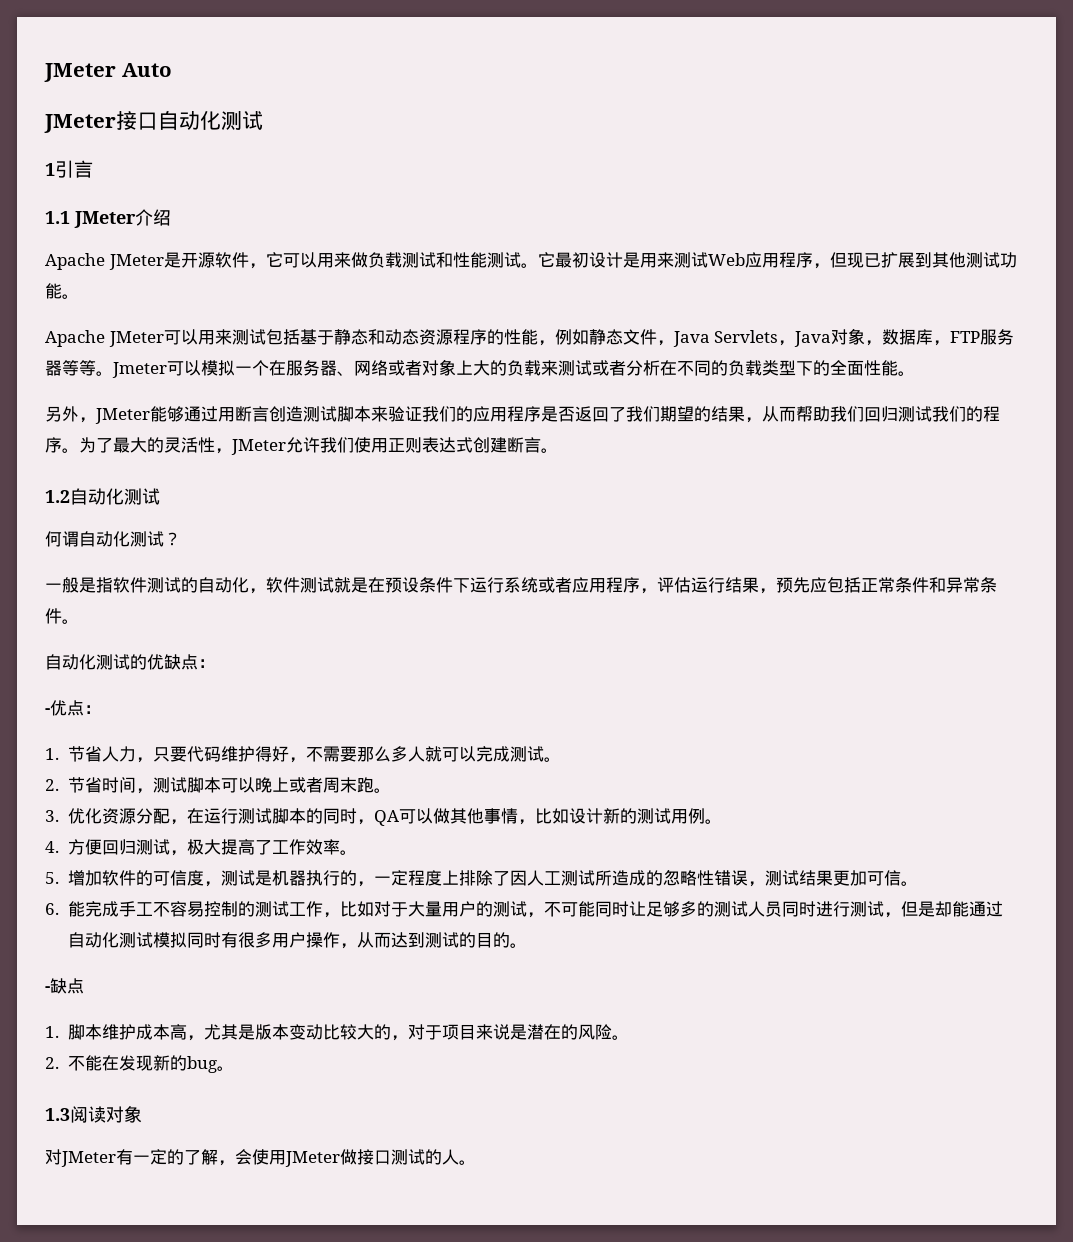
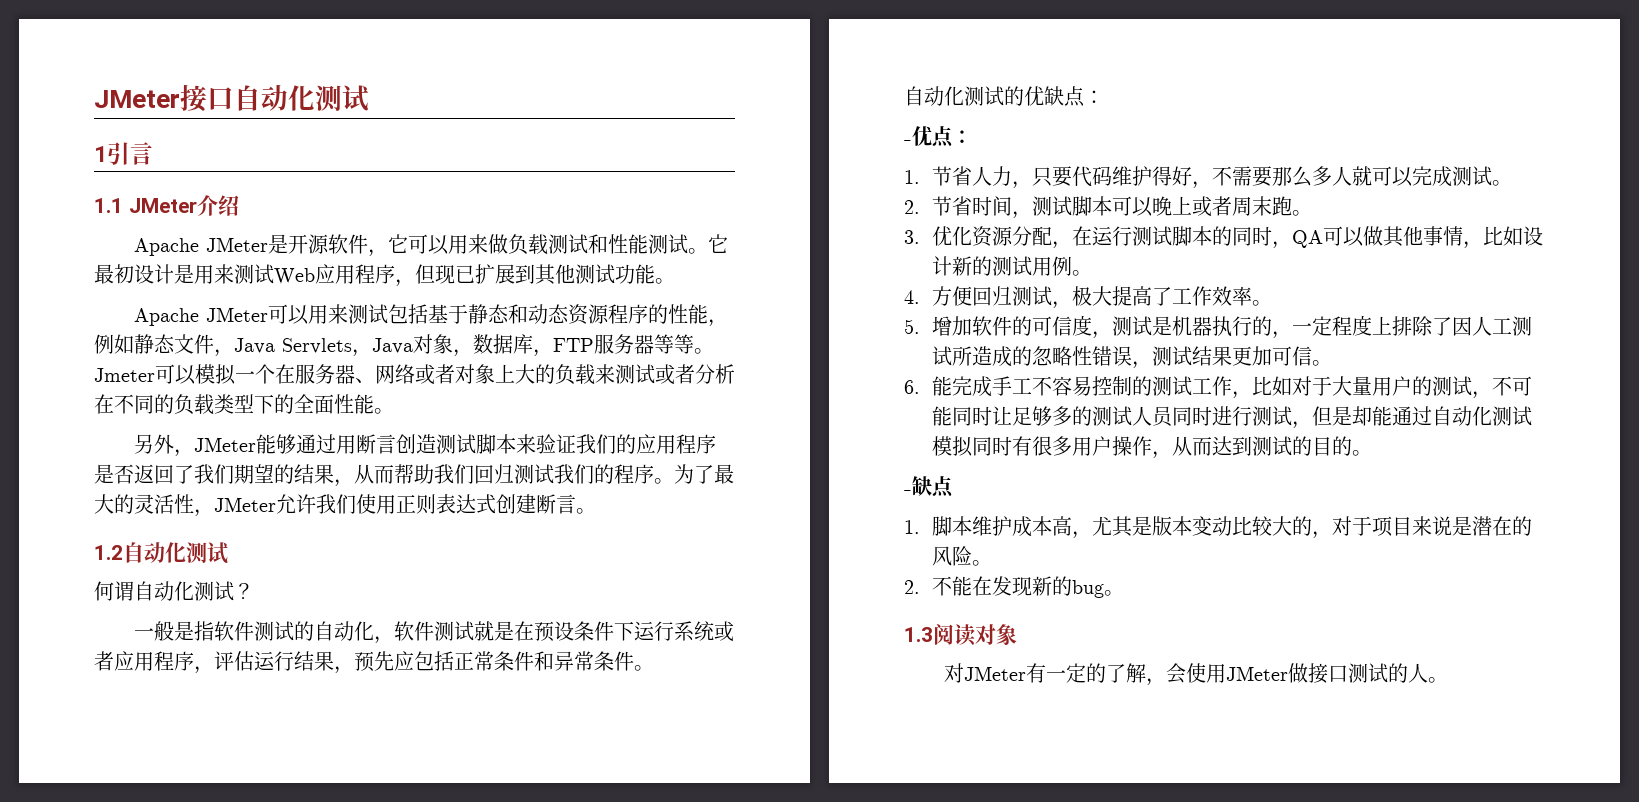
- JMeter Auto

